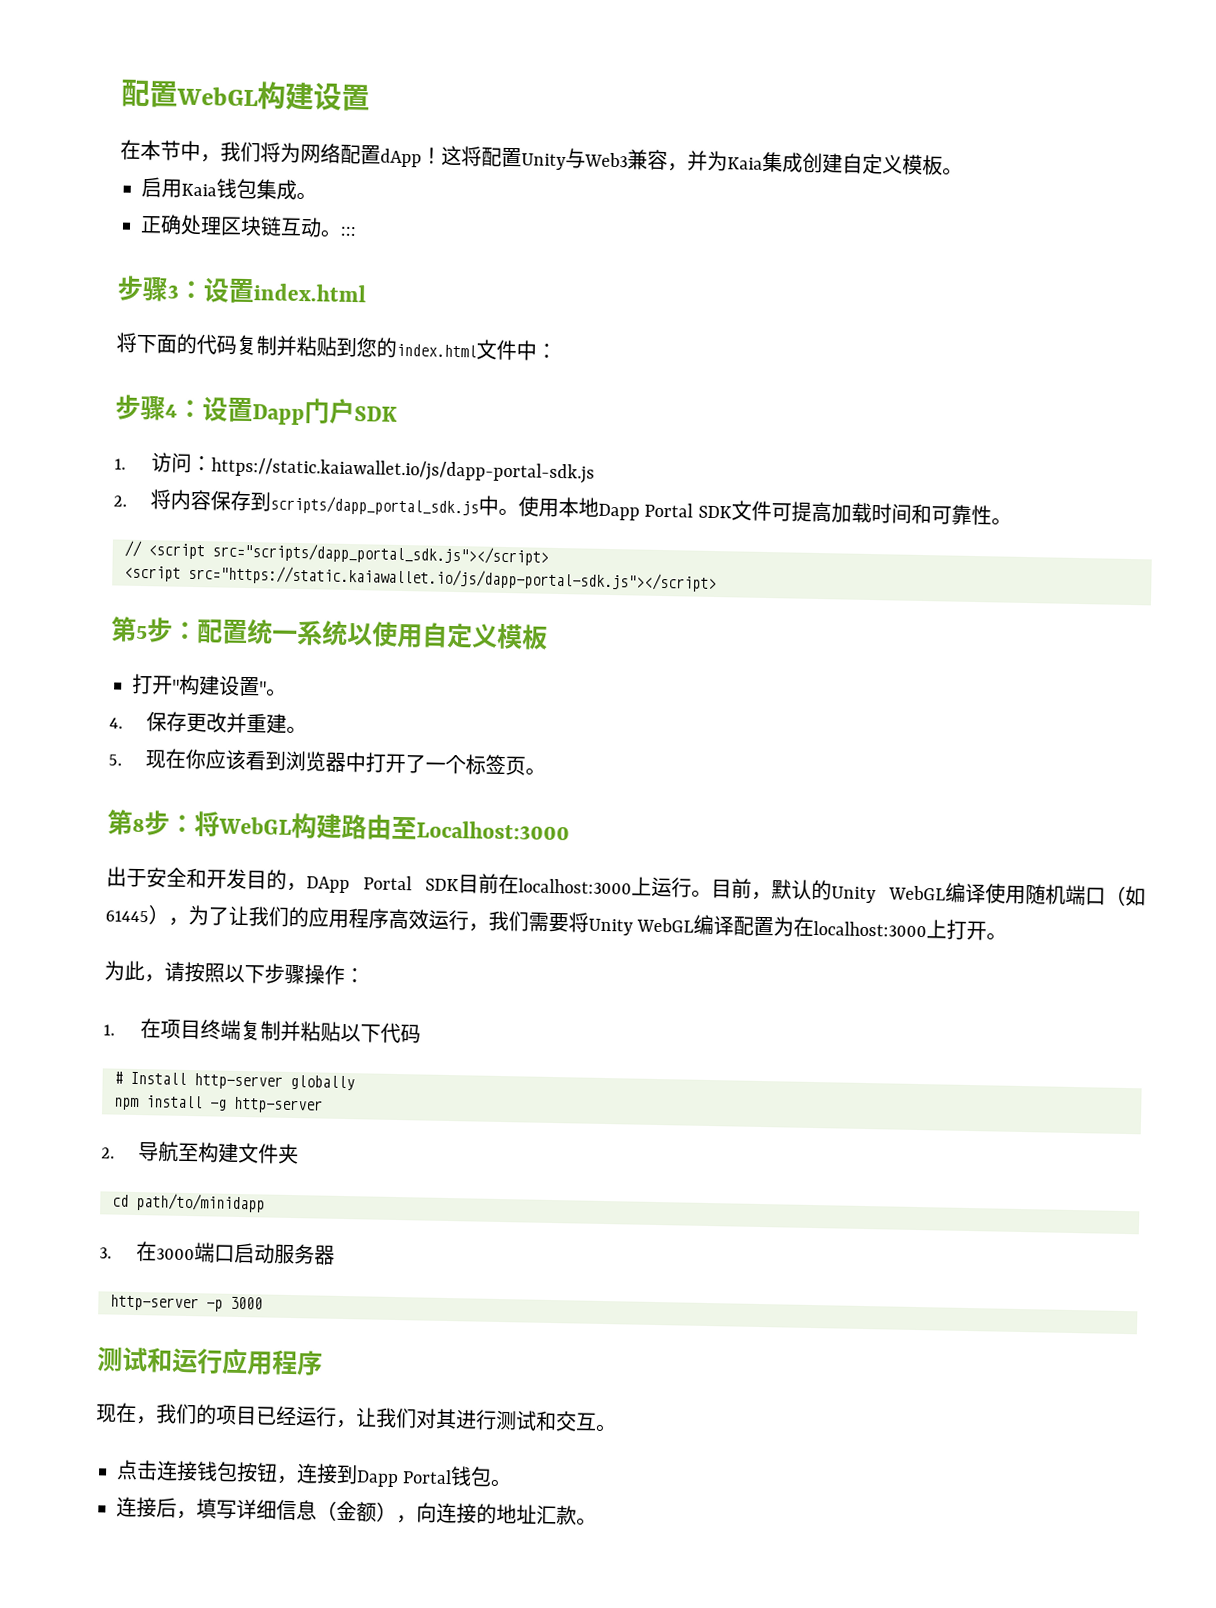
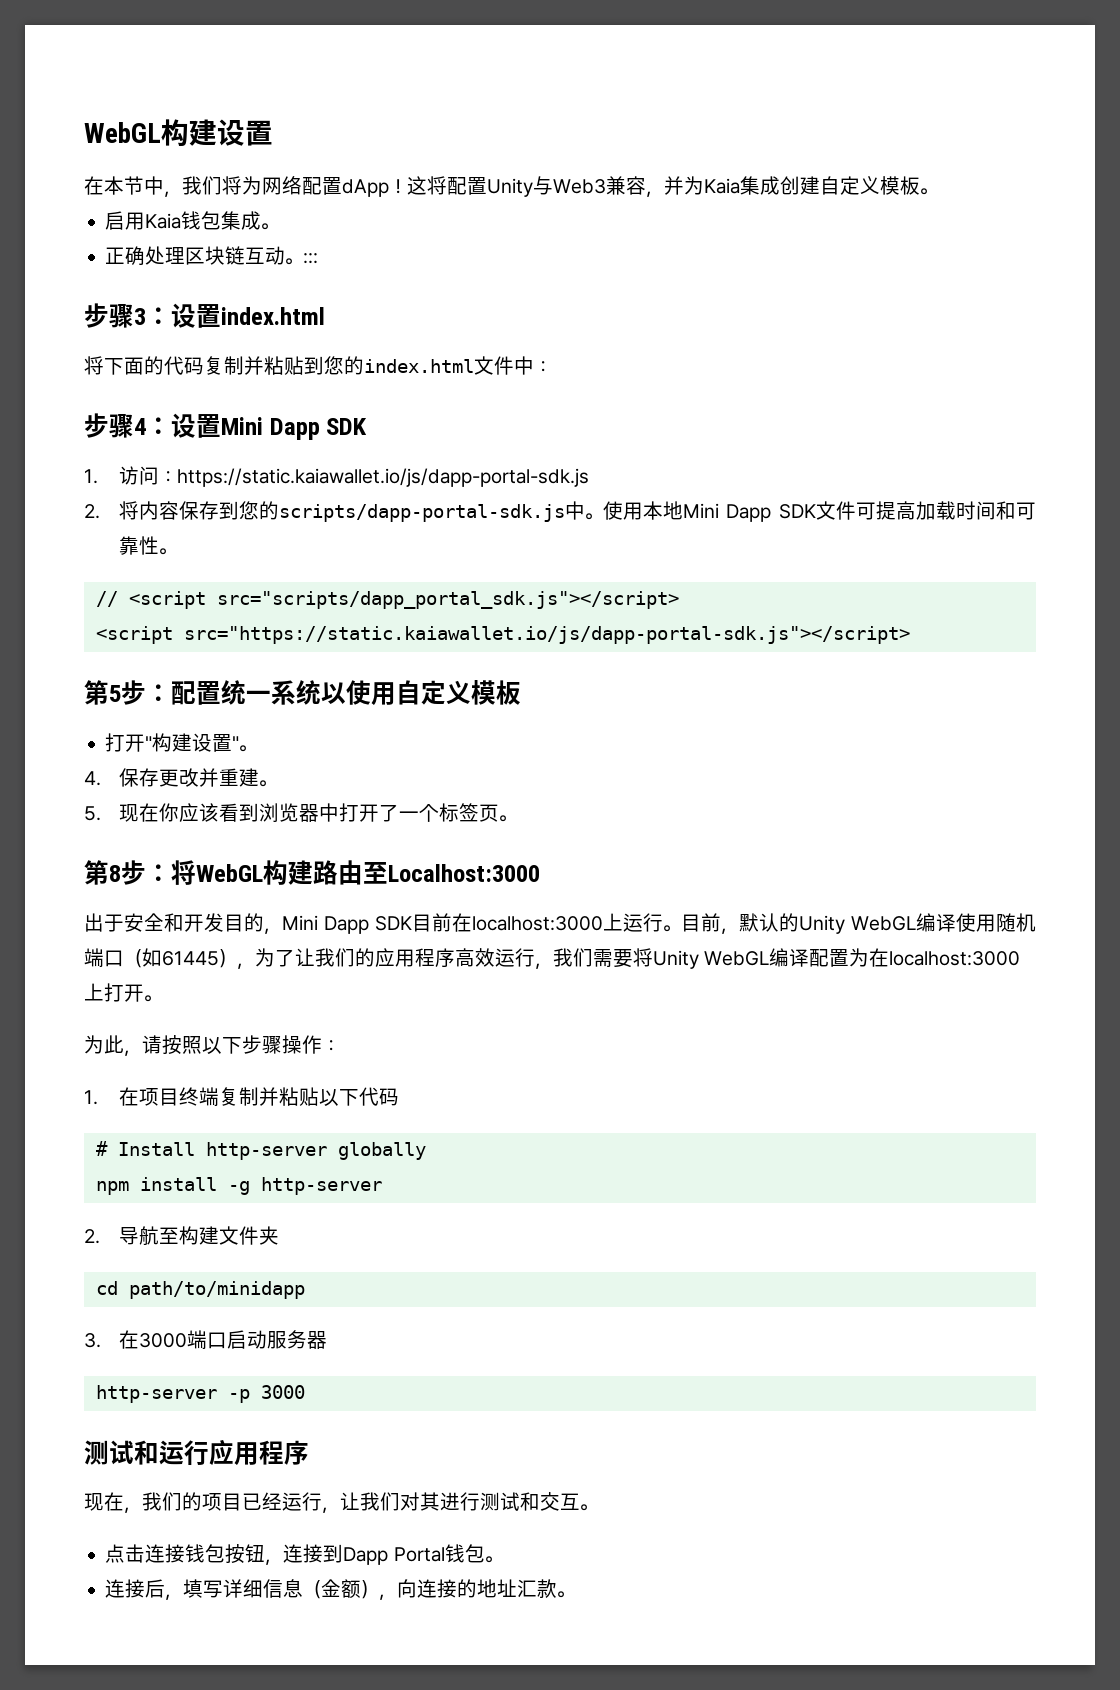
- 配置WebGL构建设置
+ WebGL构建设置
- 步骤4：设置Dapp门户SDK
+ 步骤4：设置Mini Dapp SDK
- 2.将内容保存到scripts/dapp_portal_sdk.js中。
+ 2.将内容保存到您的scripts/dapp-portal-sdk.js中。
- 使用本地Dapp Portal SDK文件可提高加载时间和可靠性。
+ 使用本地Mini Dapp SDK文件可提高加载时间和可靠性。
- 出于安全和开发目的，DApp Portal SDK目前在localhost:3000上运行。
+ 出于安全和开发目的，Mini Dapp SDK目前在localhost:3000上运行。

